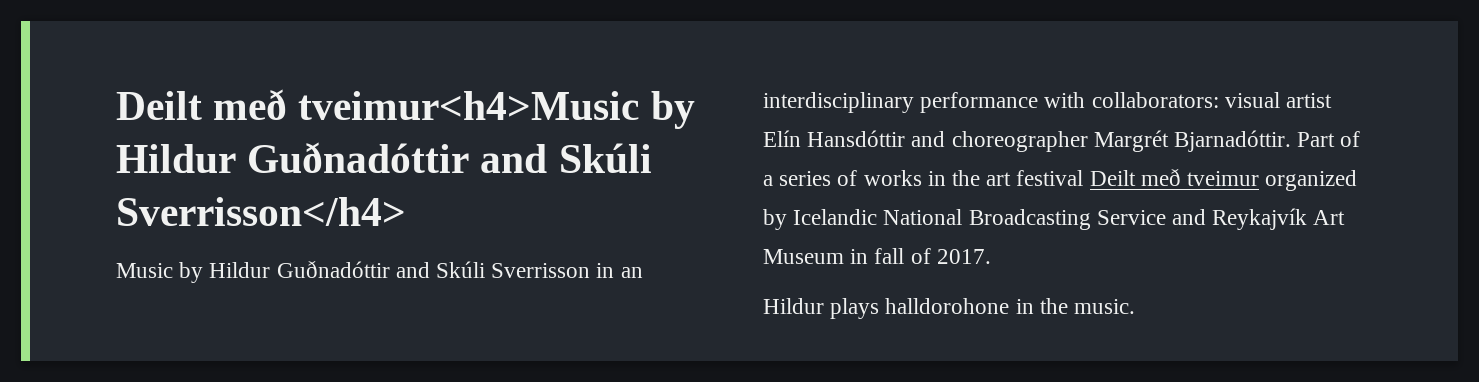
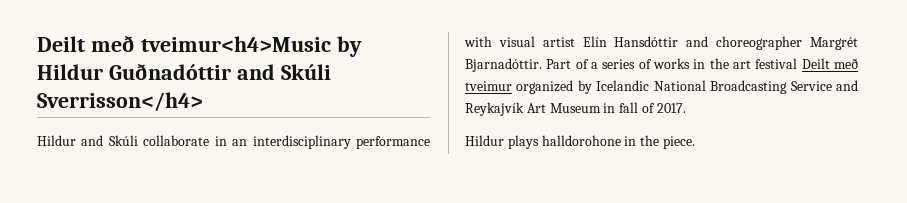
- Music by Hildur Guðnadóttir and Skúli Sverrisson in an interdisciplinary performance with collaborators: visual artist Elín Hansdóttir and choreographer Margrét Bjarnadóttir.
+ Hildur and Skúli collaborate in an interdisciplinary performance with visual artist Elín Hansdóttir and choreographer Margrét Bjarnadóttir.
- Hildur plays halldorohone in the music.
+ Hildur plays halldorohone in the piece.

